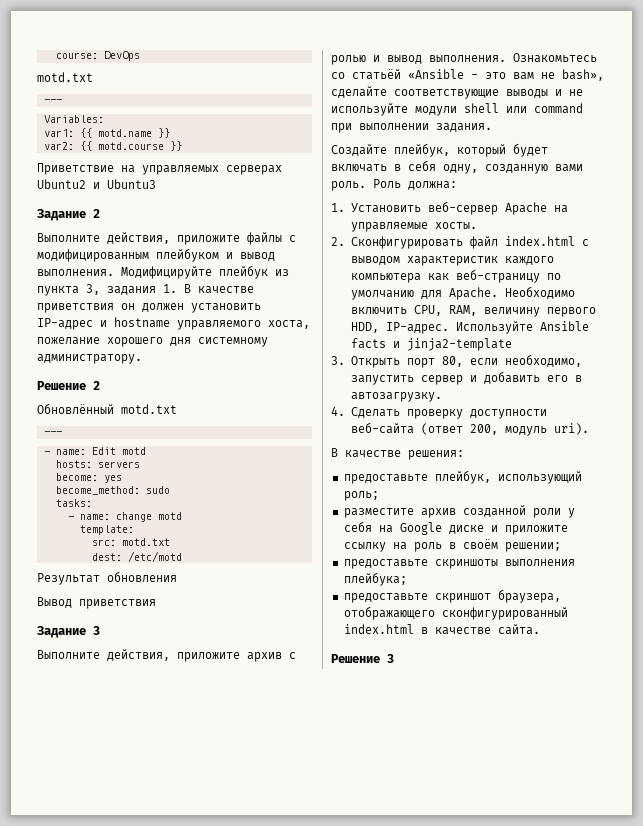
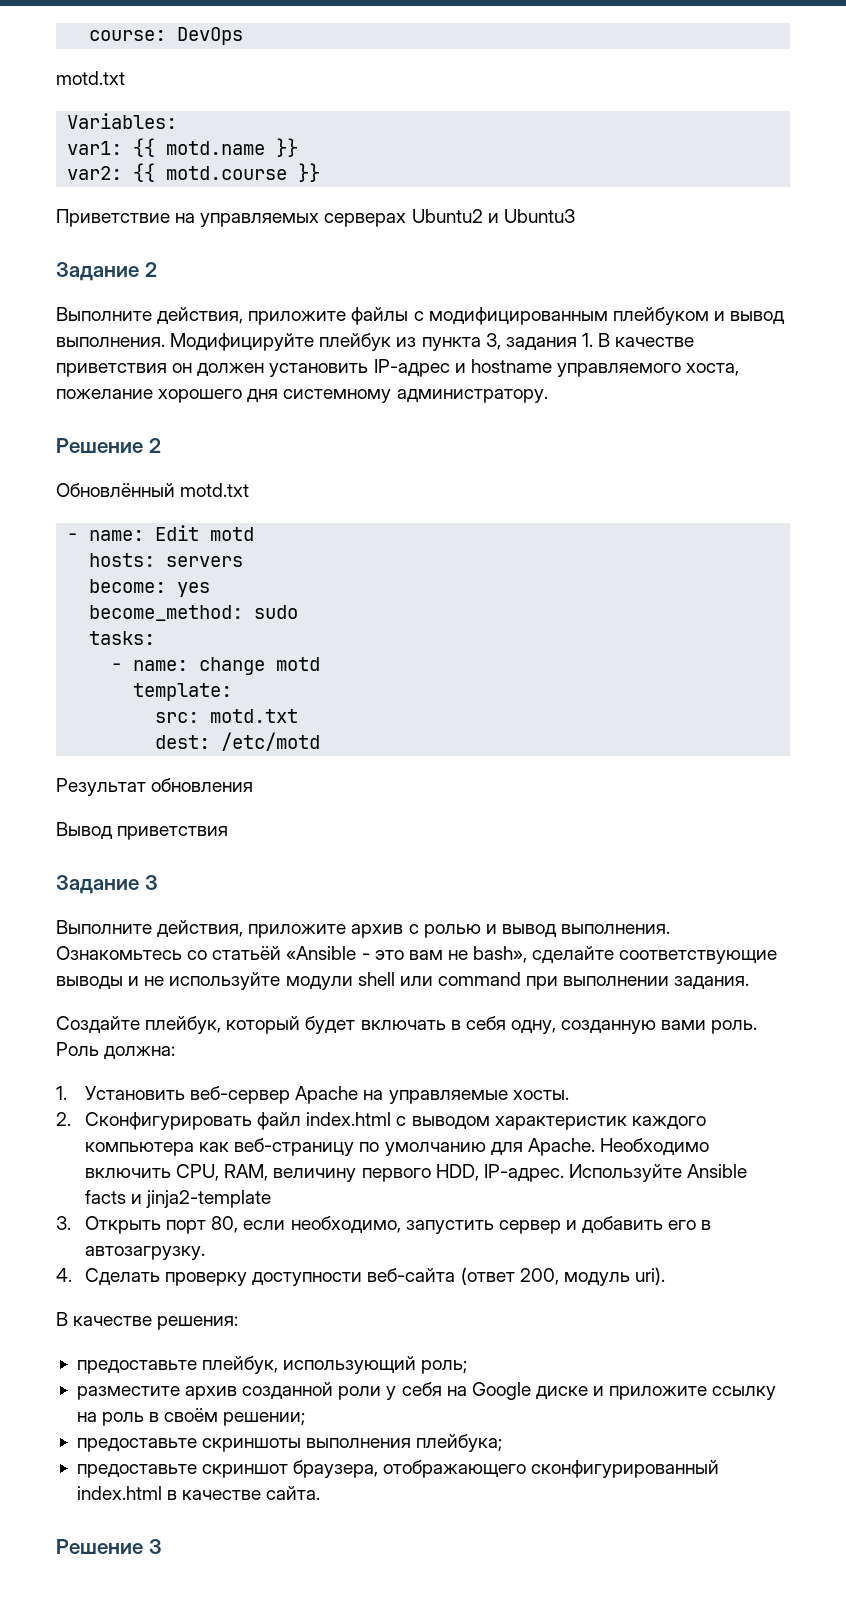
  course: DevOps
  motd.txt
- ---
  Обновлённый motd.txt
- ---

